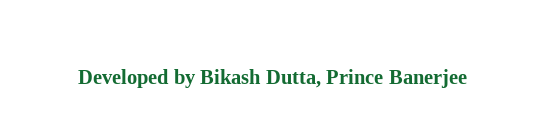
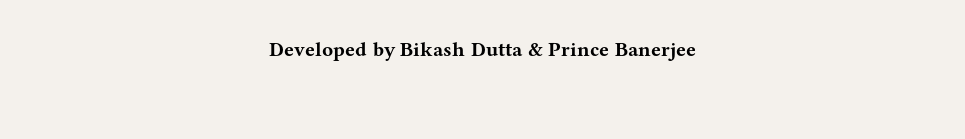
- Developed by Bikash Dutta, Prince Banerjee
+ Developed by Bikash Dutta & Prince Banerjee

